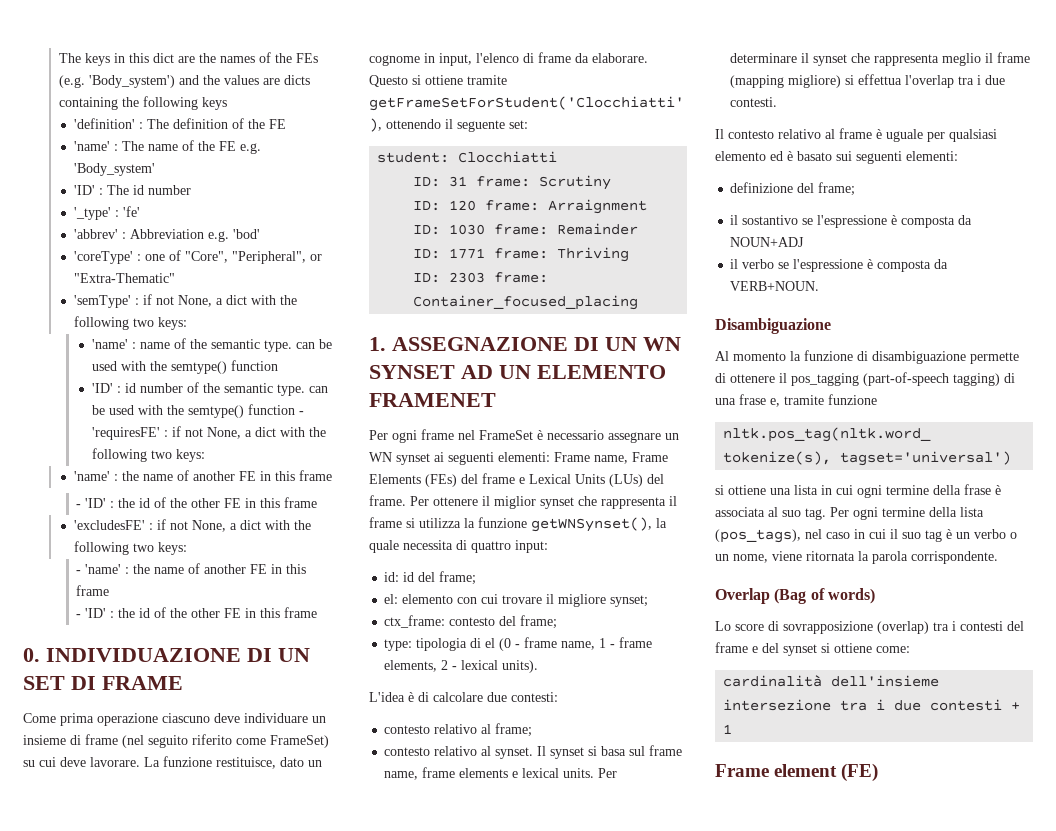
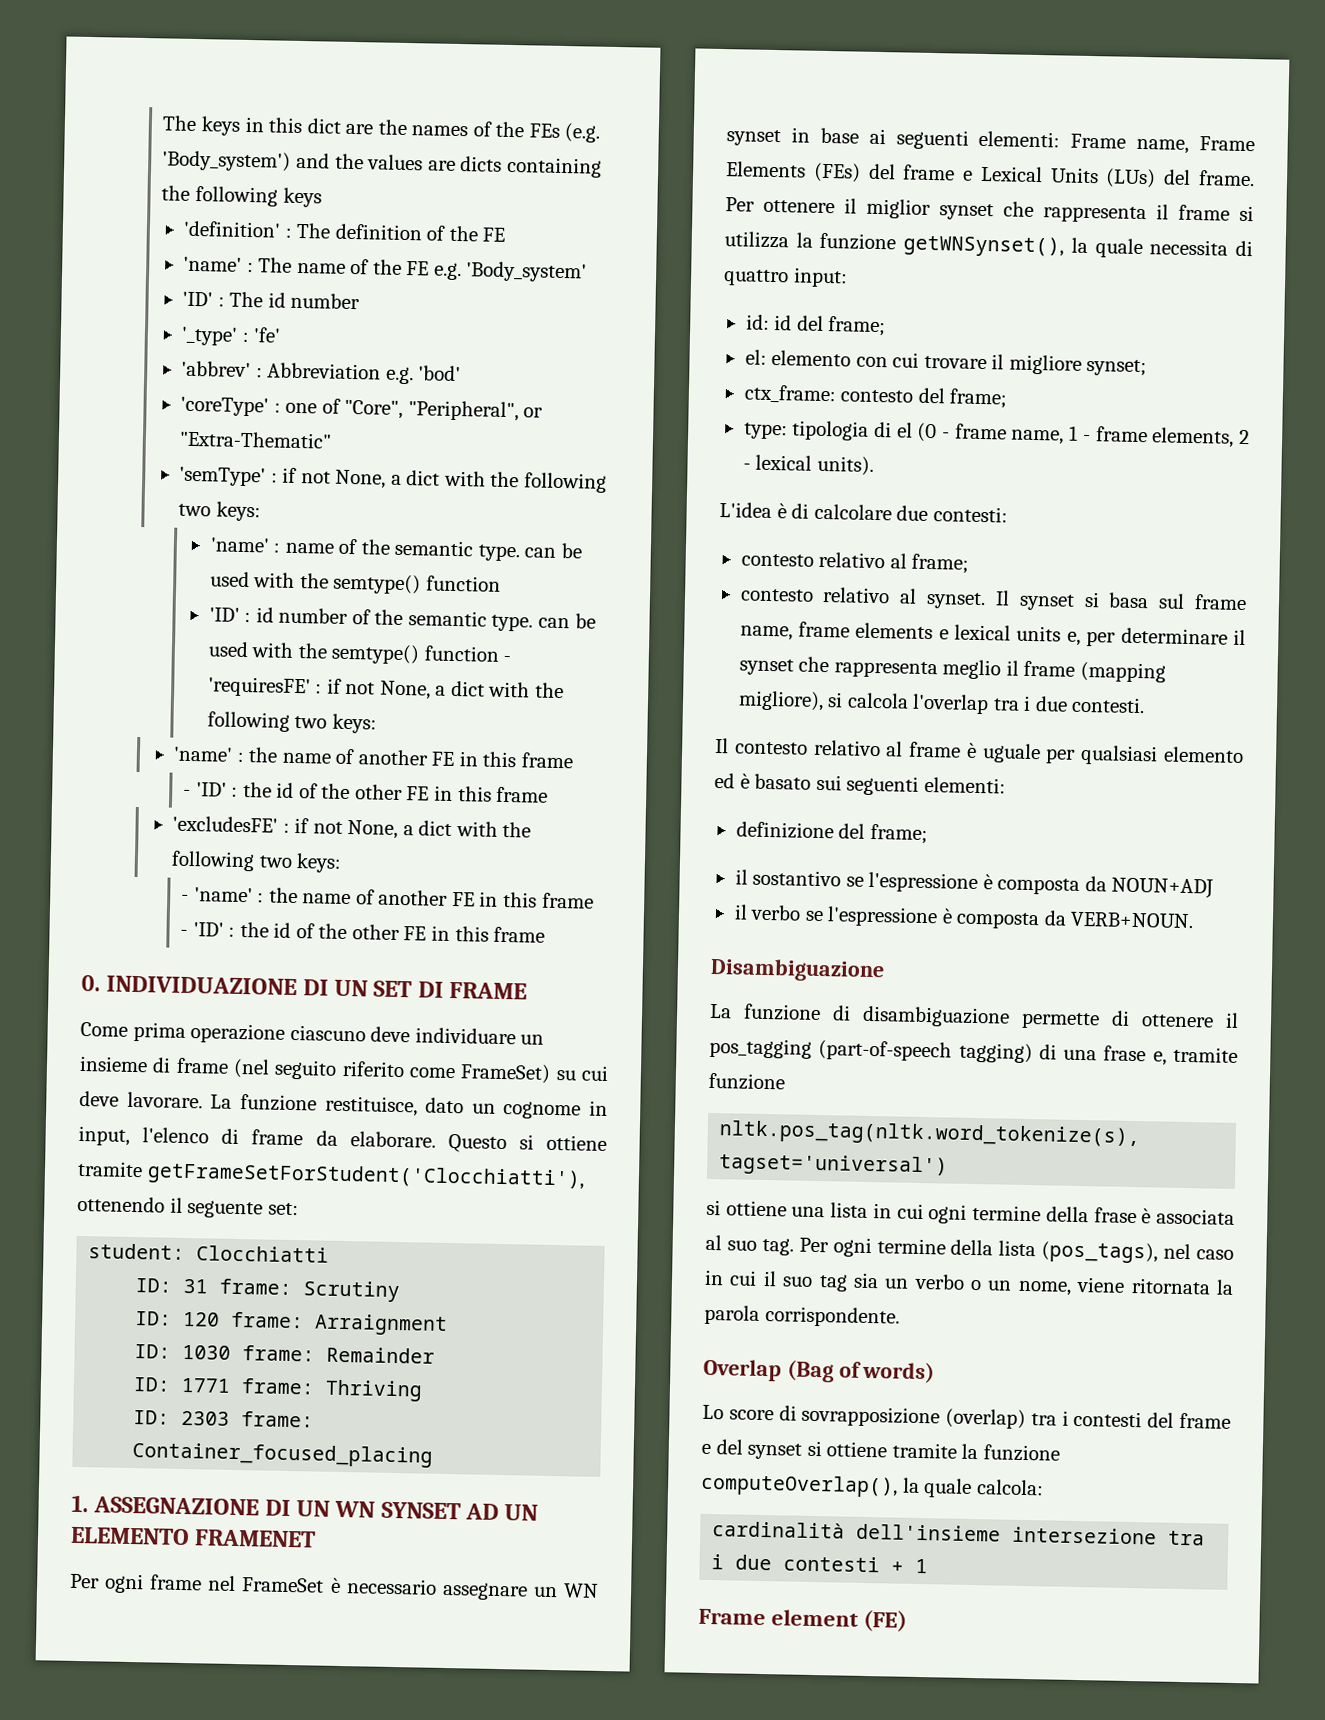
- Per ogni frame nel FrameSet è necessario assegnare un WN synset ai seguenti elementi: Frame name, Frame Elements (FEs) del frame e Lexical Units (LUs) del frame.
+ Per ogni frame nel FrameSet è necessario assegnare un WN synset in base ai seguenti elementi: Frame name, Frame Elements (FEs) del frame e Lexical Units (LUs) del frame.
- Il synset si basa sul frame name, frame elements e lexical units. Per determinare il synset che rappresenta meglio il frame (mapping migliore) si effettua l'overlap tra i due contesti.
+ Il synset si basa sul frame name, frame elements e lexical units e, per determinare il synset che rappresenta meglio il frame (mapping migliore), si calcola l'overlap tra i due contesti.
- Al momento la funzione di disambiguazione permette di ottenere il pos_tagging (part-of-speech tagging) di una frase e, tramite funzione
+ La funzione di disambiguazione permette di ottenere il pos_tagging (part-of-speech tagging) di una frase e, tramite funzione
- Per ogni termine della lista (pos_tags), nel caso in cui il suo tag è un verbo o un nome, viene ritornata la parola corrispondente.
+ Per ogni termine della lista (pos_tags), nel caso in cui il suo tag sia un verbo o un nome, viene ritornata la parola corrispondente.
- Lo score di sovrapposizione (overlap) tra i contesti del frame e del synset si ottiene come:
+ Lo score di sovrapposizione (overlap) tra i contesti del frame e del synset si ottiene tramite la funzione computeOverlap(), la quale calcola:

